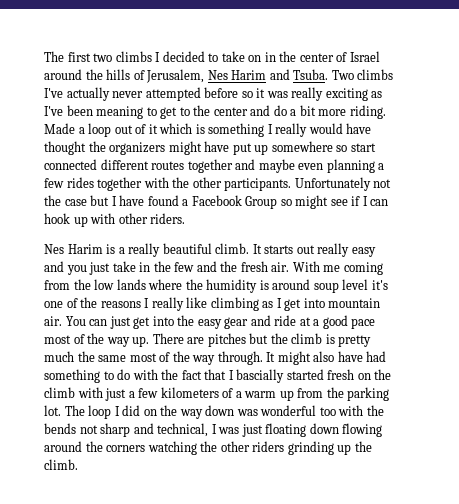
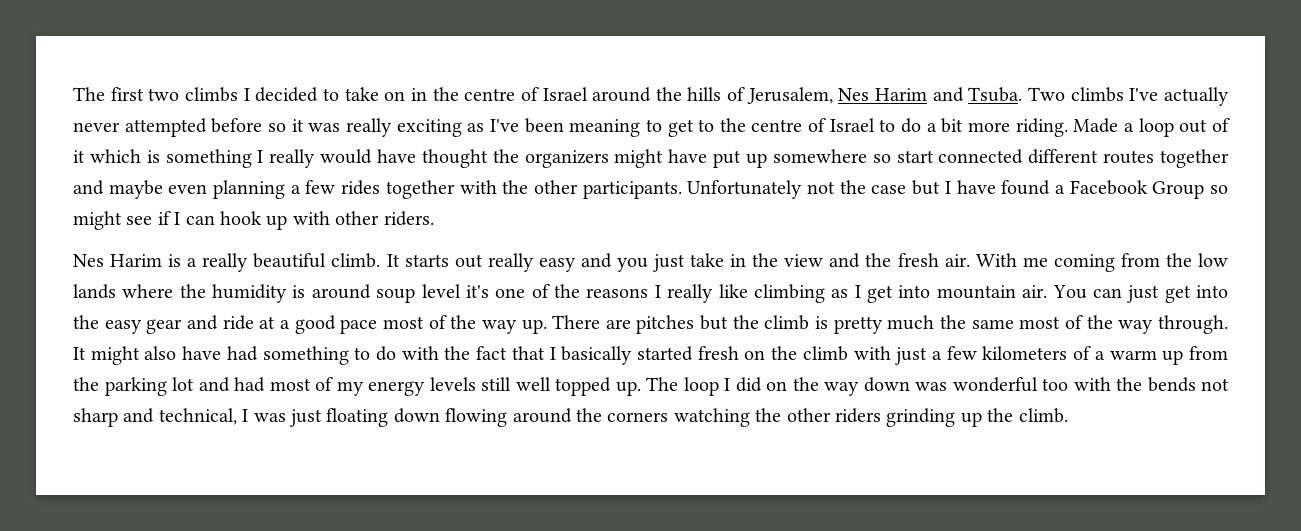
- The first two climbs I decided to take on in the center of Israel around the hills of Jerusalem, Nes Harim and Tsuba.
+ The first two climbs I decided to take on in the centre of Israel around the hills of Jerusalem, Nes Harim and Tsuba.
- Two climbs I've actually never attempted before so it was really exciting as I've been meaning to get to the center and do a bit more riding.
+ Two climbs I've actually never attempted before so it was really exciting as I've been meaning to get to the centre of Israel to do a bit more riding.
- It starts out really easy and you just take in the few and the fresh air.
+ It starts out really easy and you just take in the view and the fresh air.
- It might also have had something to do with the fact that I bascially started fresh on the climb with just a few kilometers of a warm up from the parking lot.
+ It might also have had something to do with the fact that I basically started fresh on the climb with just a few kilometers of a warm up from the parking lot and had most of my energy levels still well topped up.

